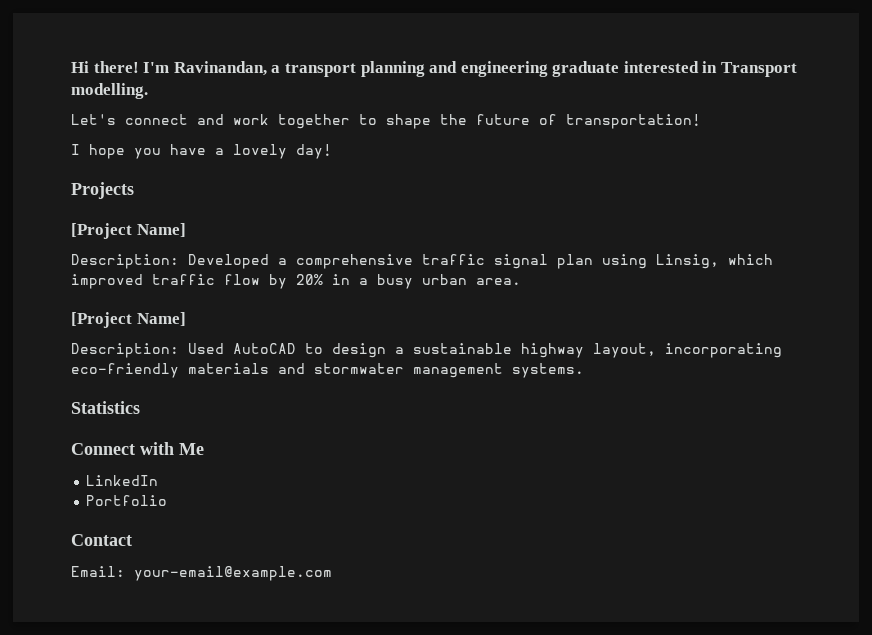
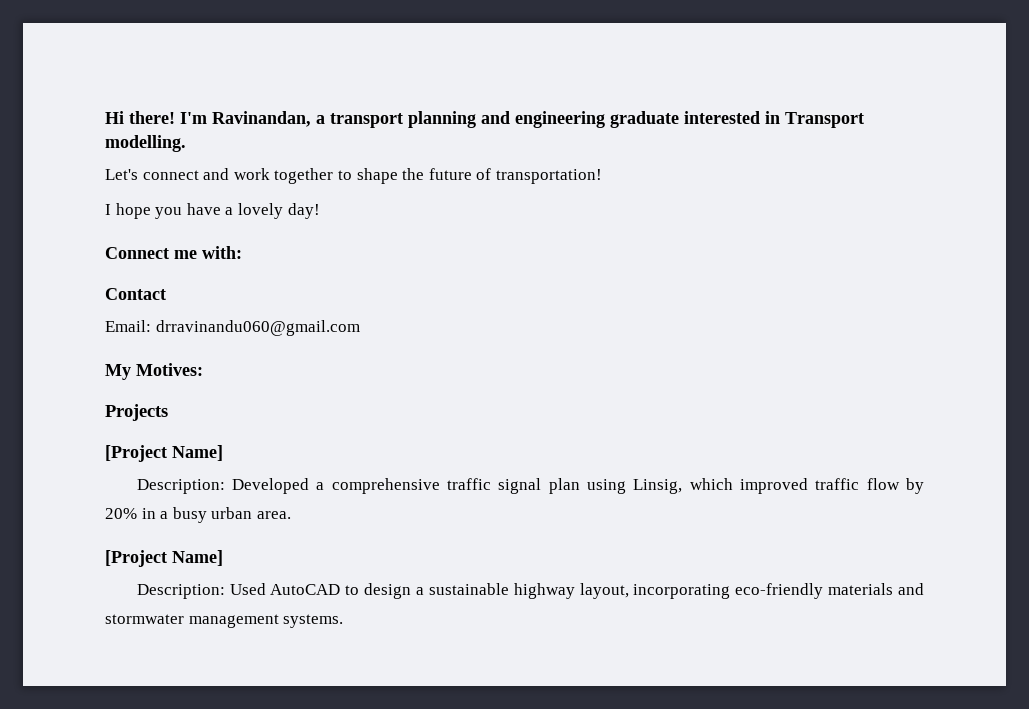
+ Connect me with:
+ Contact
+ Email: drravinandu060@gmail.com
+ My Motives:
- Statistics
- Connect with Me
- LinkedIn
- Portfolio
- Contact
- Email: your-email@example.com

